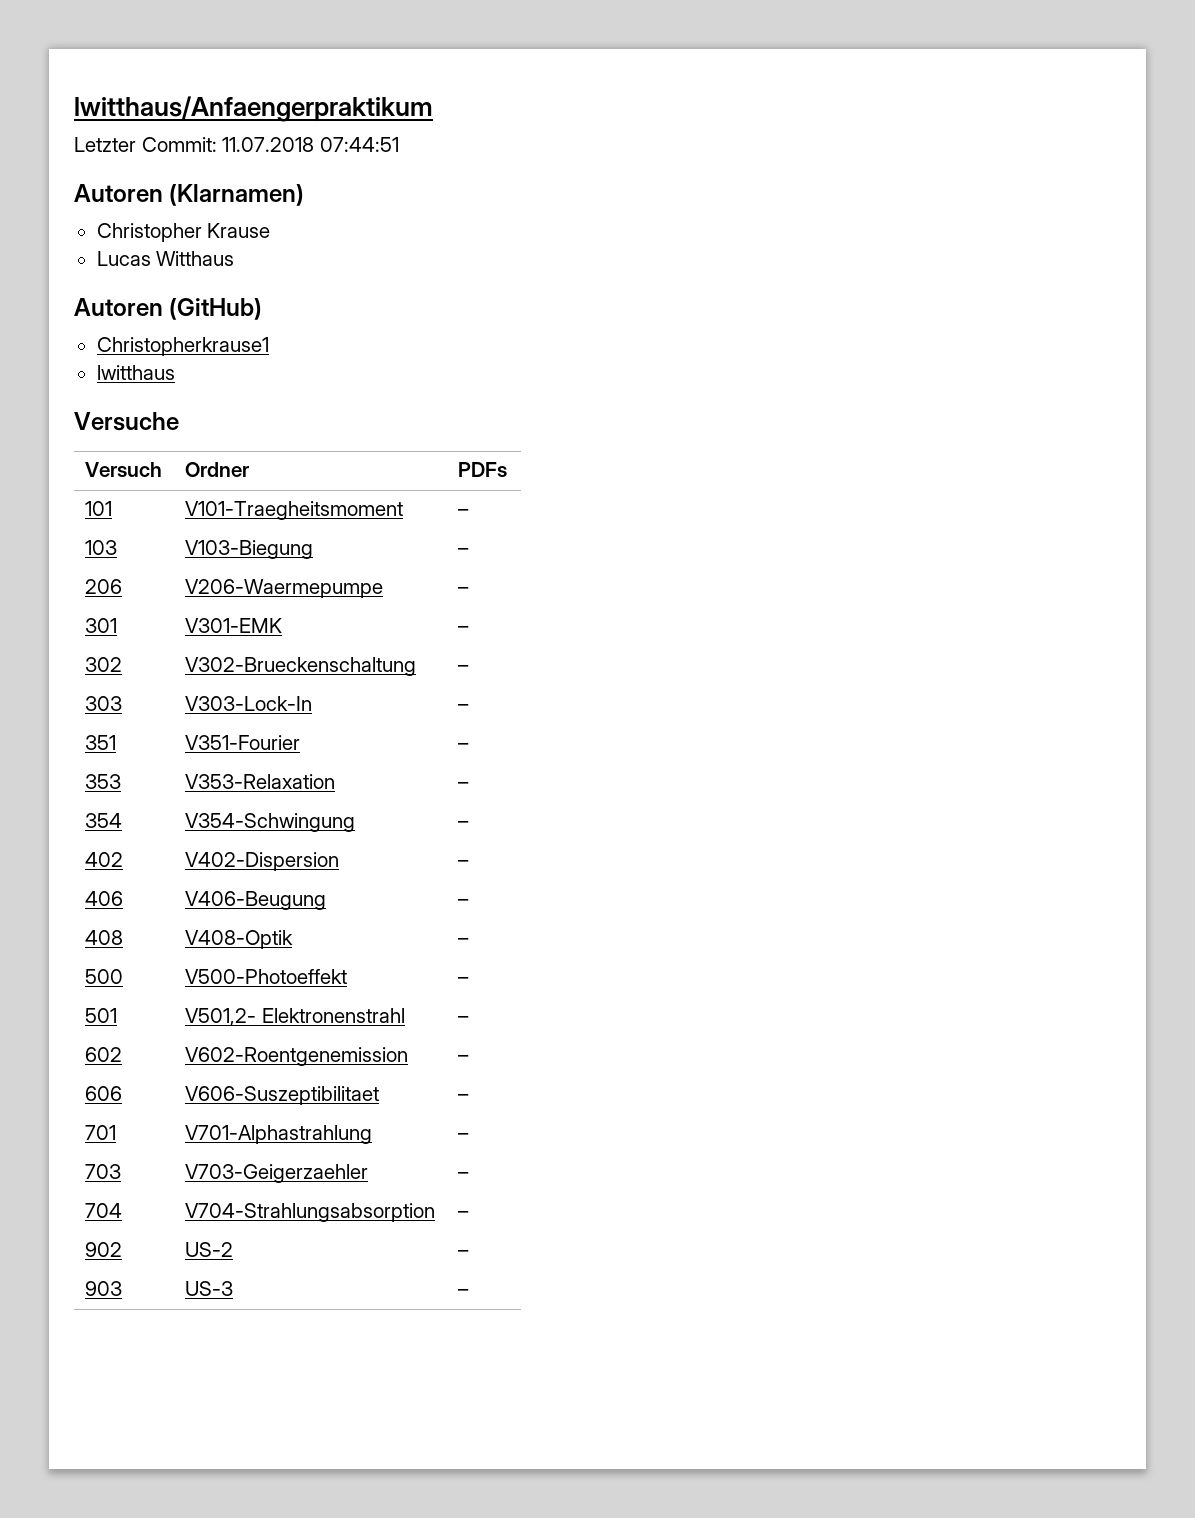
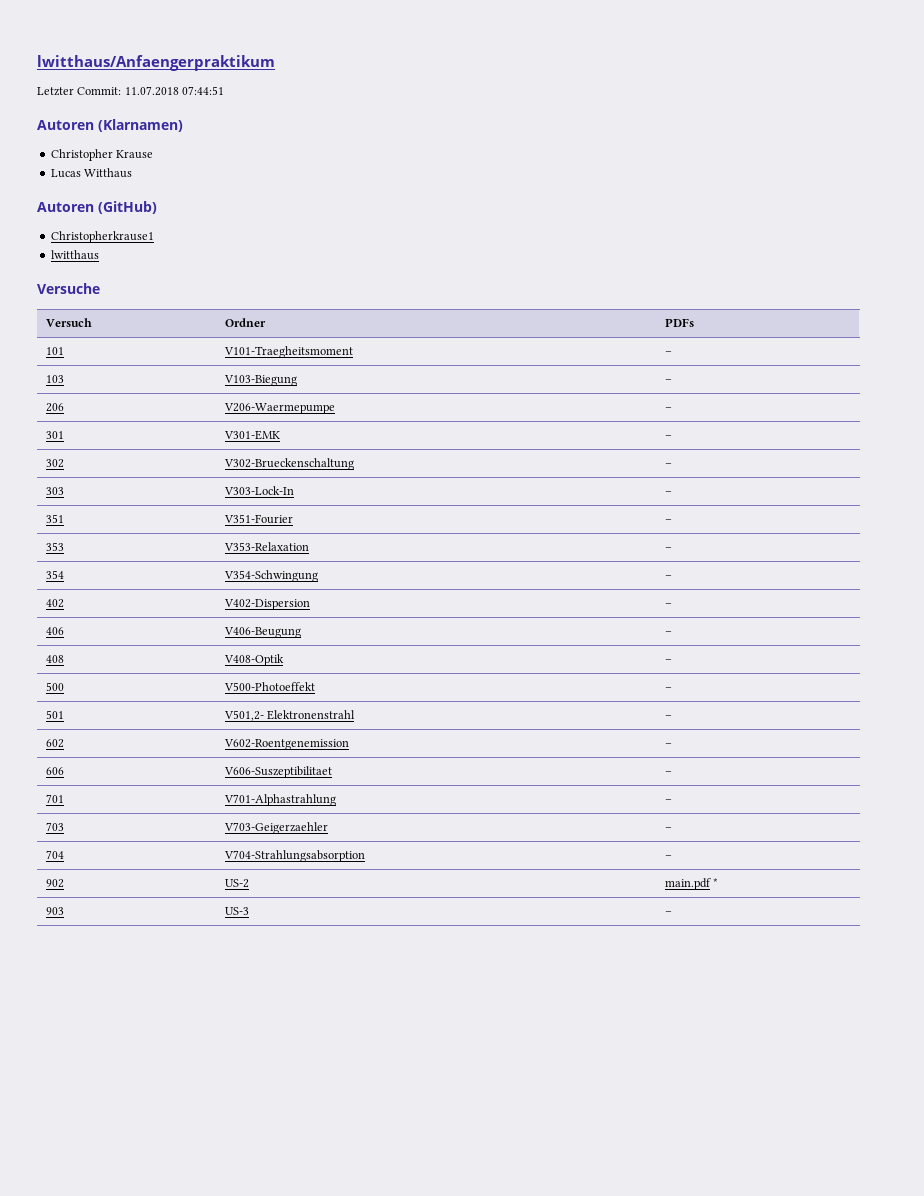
- 902 | US-2 | –
+ 902 | US-2 | main.pdf *

